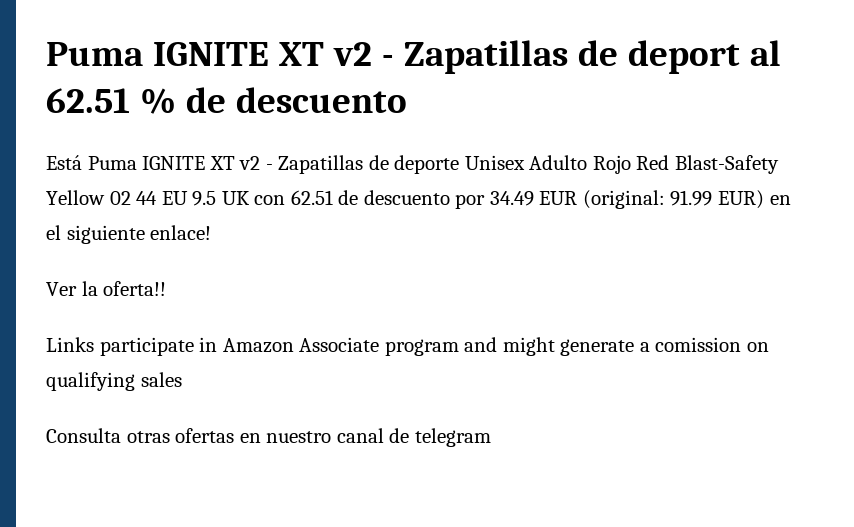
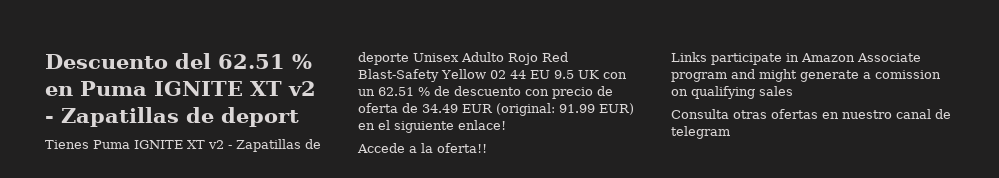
- Puma IGNITE XT v2 - Zapatillas de deport al 62.51 % de descuento
- Está Puma IGNITE XT v2 - Zapatillas de deporte Unisex Adulto Rojo Red Blast-Safety Yellow 02 44 EU 9.5 UK con 62.51 de descuento por 34.49 EUR (original: 91.99 EUR) en el siguiente enlace!
+ Descuento del 62.51 % en Puma IGNITE XT v2 - Zapatillas de deport
+ Tienes Puma IGNITE XT v2 - Zapatillas de deporte Unisex Adulto Rojo Red Blast-Safety Yellow 02 44 EU 9.5 UK con un 62.51 % de descuento con precio de oferta de 34.49 EUR (original: 91.99 EUR) en el siguiente enlace!
- Ver la oferta!!
+ Accede a la oferta!!

